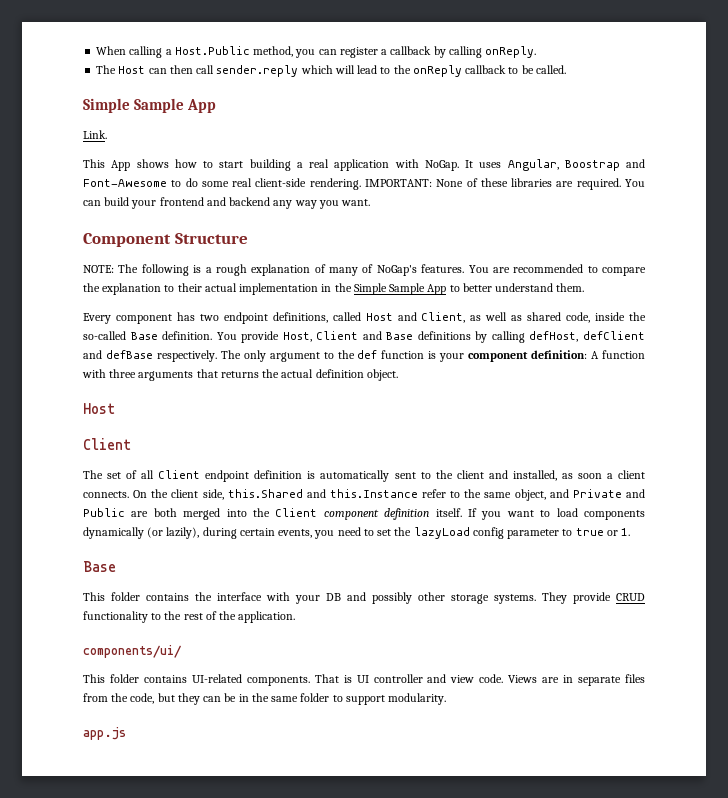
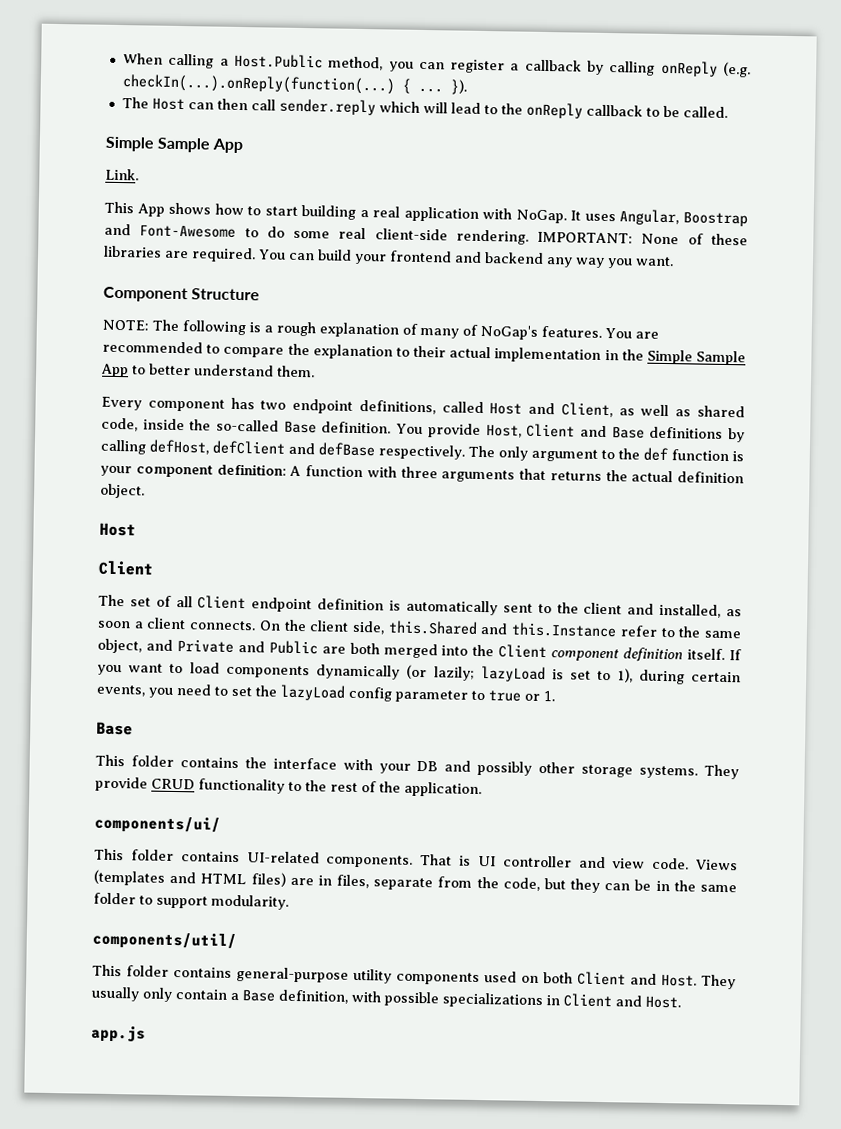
- When calling a Host.Public method, you can register a callback by calling onReply.
+ When calling a Host.Public method, you can register a callback by calling onReply (e.g. checkIn(...).onReply(function(...) { ... }).
- If you want to load components dynamically (or lazily), during certain events, you need to set the lazyLoad config parameter to true or 1.
+ If you want to load components dynamically (or lazily; lazyLoad is set to 1), during certain events, you need to set the lazyLoad config parameter to true or 1.
- Views are in separate files from the code, but they can be in the same folder to support modularity.
+ Views (templates and HTML files) are in files, separate from the code, but they can be in the same folder to support modularity.
+ components/util/
+ This folder contains general-purpose utility components used on both Client and Host. They usually only contain a Base definition, with possible specializations in Client and Host.

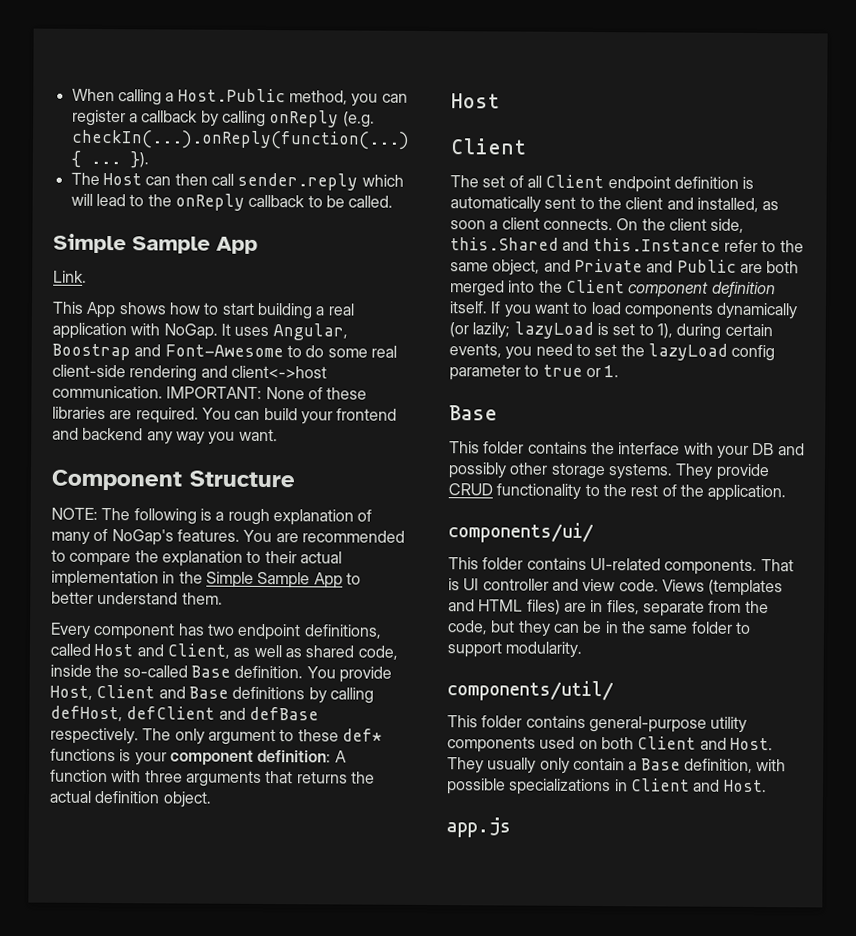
- It uses Angular, Boostrap and Font-Awesome to do some real client-side rendering.
+ It uses Angular, Boostrap and Font-Awesome to do some real client-side rendering and client<->host communication.
- The only argument to the def function is your component definition: A function with three arguments that returns the actual definition object.
+ The only argument to these def* functions is your component definition: A function with three arguments that returns the actual definition object.

